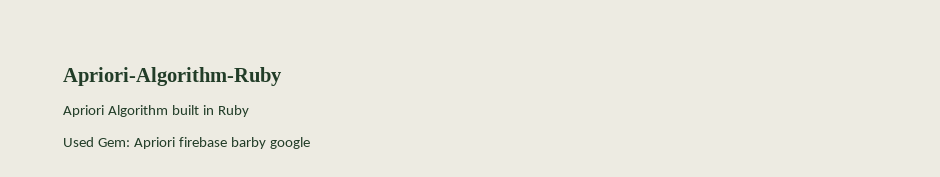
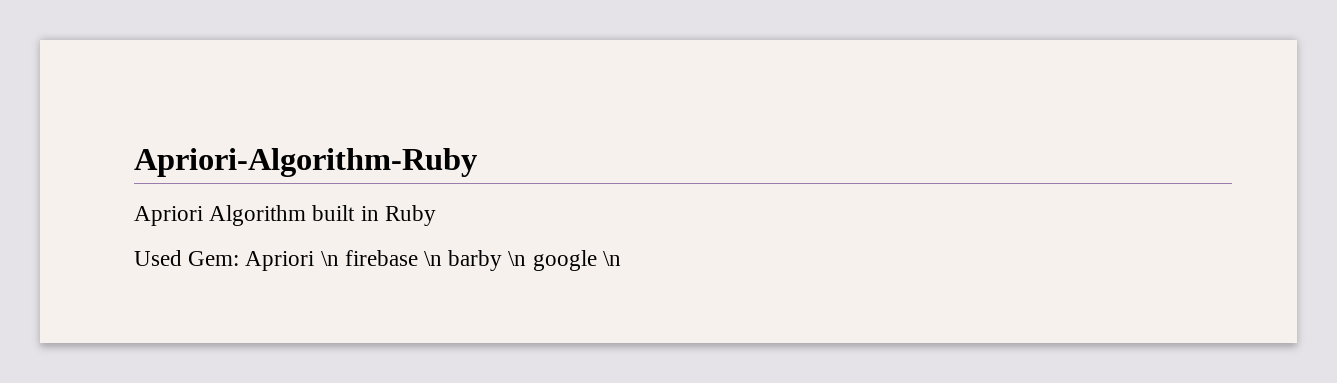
- Used Gem: Apriori firebase barby google
+ Used Gem: Apriori \n firebase \n barby \n google \n

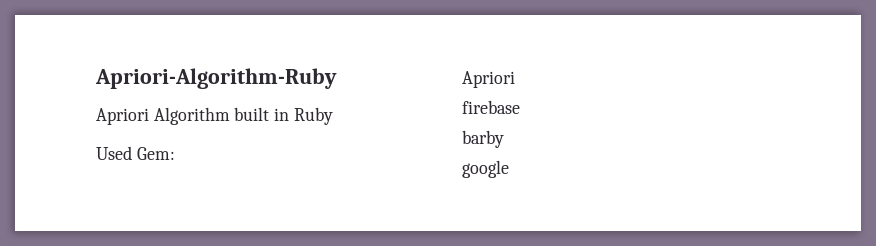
- Used Gem: Apriori \n firebase \n barby \n google \n
+ Used Gem:
+ Apriori
+ firebase
+ barby
+ google

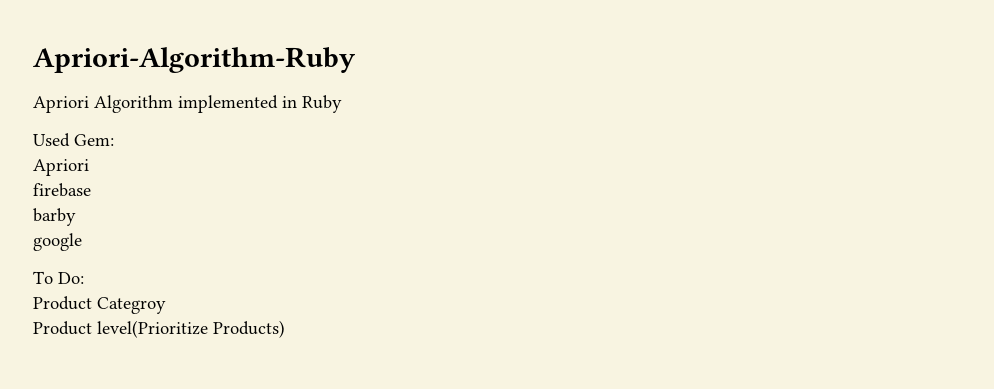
- Apriori Algorithm built in Ruby
+ Apriori Algorithm implemented in Ruby
+ To Do:
+ Product Categroy
+ Product level(Prioritize Products)

